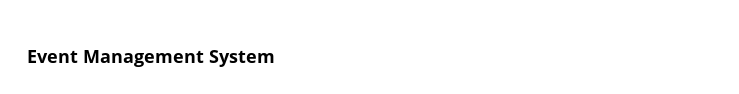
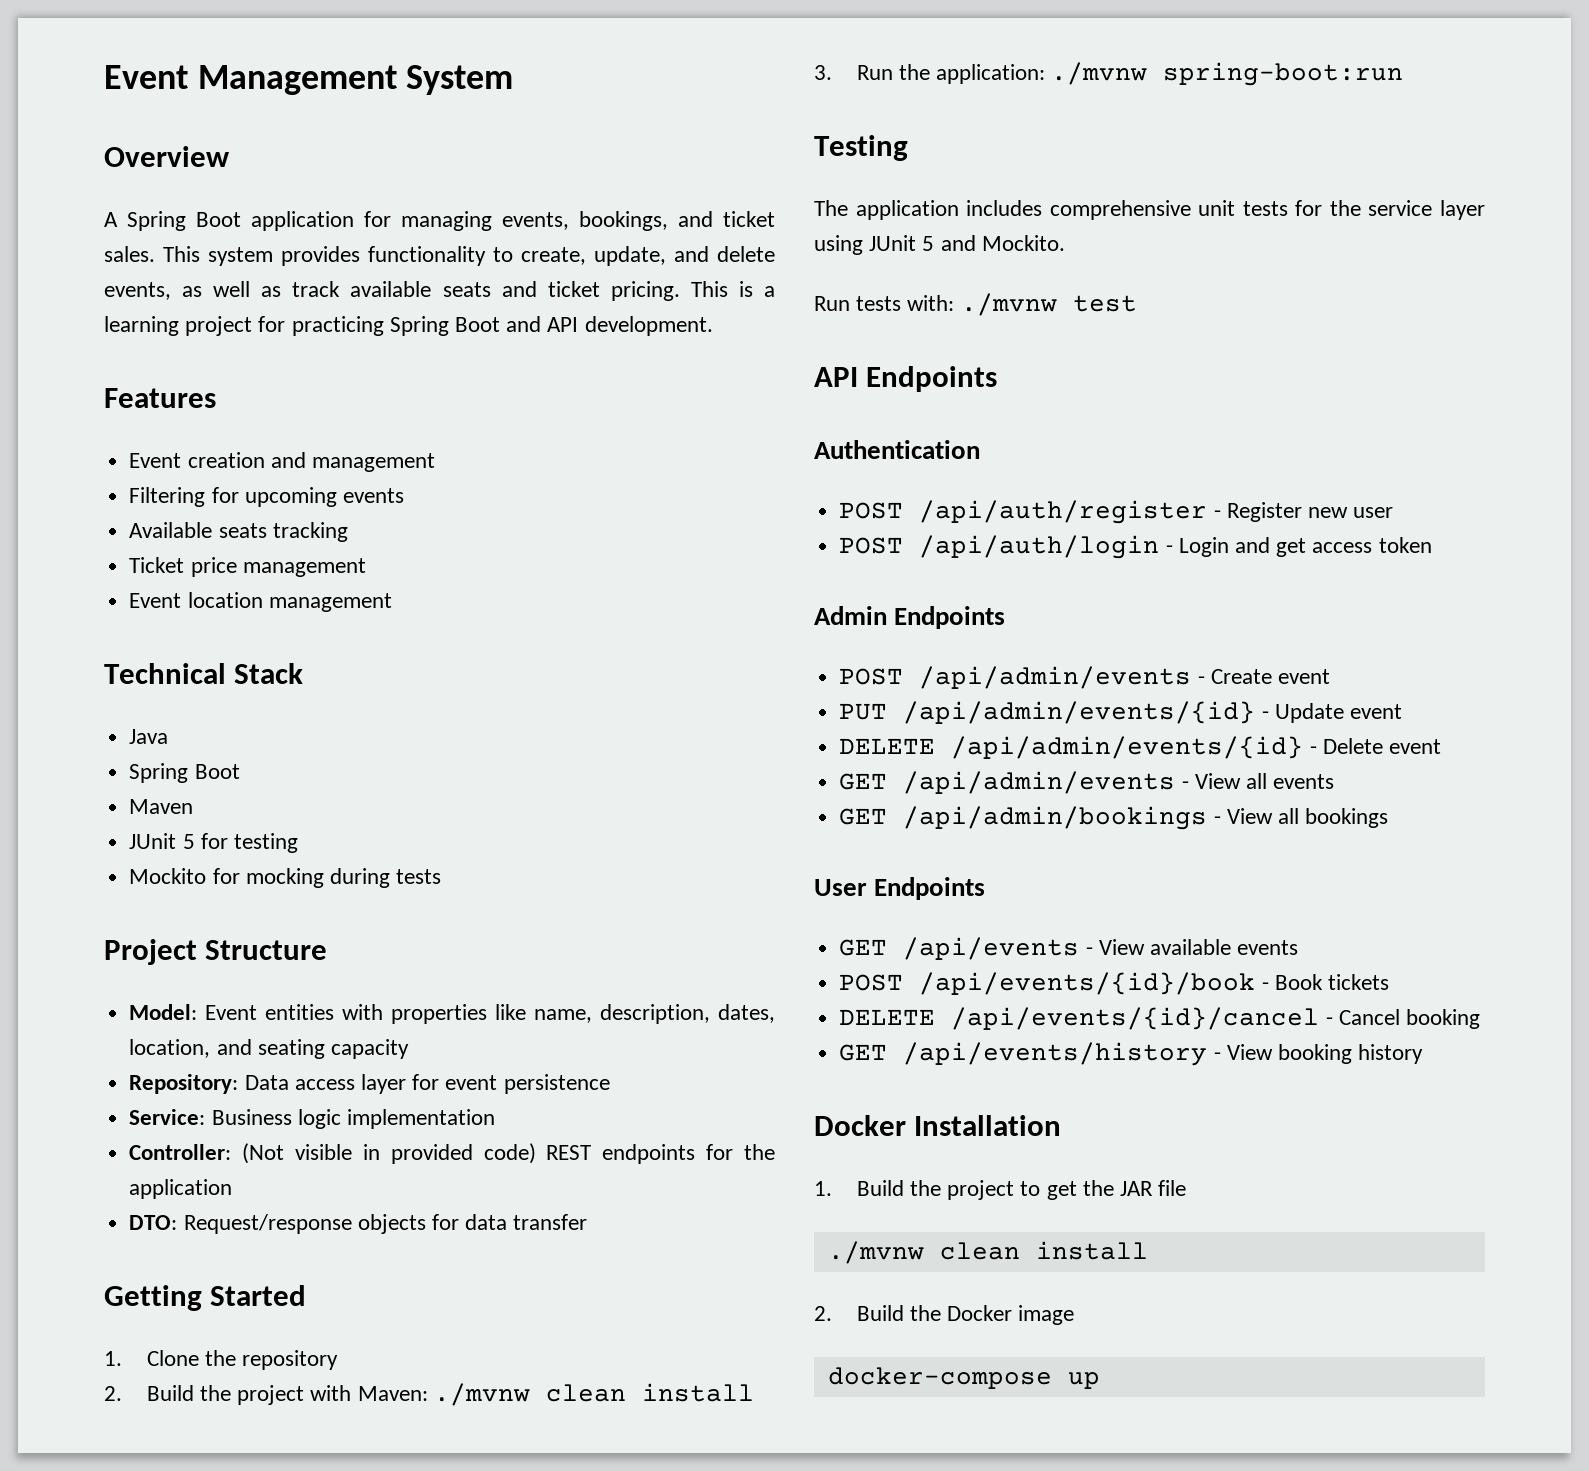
+ Overview
+ A Spring Boot application for managing events, bookings, and ticket sales. This system provides functionality to create, update, and delete events, as well as track available seats and ticket pricing. This is a learning project for practicing Spring Boot and API development.
+ Features
+ Event creation and management
+ Filtering for upcoming events
+ Available seats tracking
+ Ticket price management
+ Event location management
+ Technical Stack
+ Java
+ Spring Boot
+ Maven
+ JUnit 5 for testing
+ Mockito for mocking during tests
+ Project Structure
+ Model: Event entities with properties like name, description, dates, location, and seating capacity
+ Repository: Data access layer for event persistence
+ Service: Business logic implementation
+ Controller: (Not visible in provided code) REST endpoints for the application
+ DTO: Request/response objects for data transfer
+ Getting Started
+ 1. Clone the repository
+ 2. Build the project with Maven: ./mvnw clean install
+ 3. Run the application: ./mvnw spring-boot:run
+ Testing
+ The application includes comprehensive unit tests for the service layer using JUnit 5 and Mockito.
+ Run tests with: ./mvnw test
+ API Endpoints
+ Authentication
+ POST /api/auth/register - Register new user
+ POST /api/auth/login - Login and get access token
+ Admin Endpoints
+ POST /api/admin/events - Create event
+ PUT /api/admin/events/{id} - Update event
+ DELETE /api/admin/events/{id} - Delete event
+ GET /api/admin/events - View all events
+ GET /api/admin/bookings - View all bookings
+ User Endpoints
+ GET /api/events - View available events
+ POST /api/events/{id}/book - Book tickets
+ DELETE /api/events/{id}/cancel - Cancel booking
+ GET /api/events/history - View booking history
+ Docker Installation
+ 1. Build the project to get the JAR file
+ ./mvnw clean install
+ 2. Build the Docker image
+ docker-compose up

